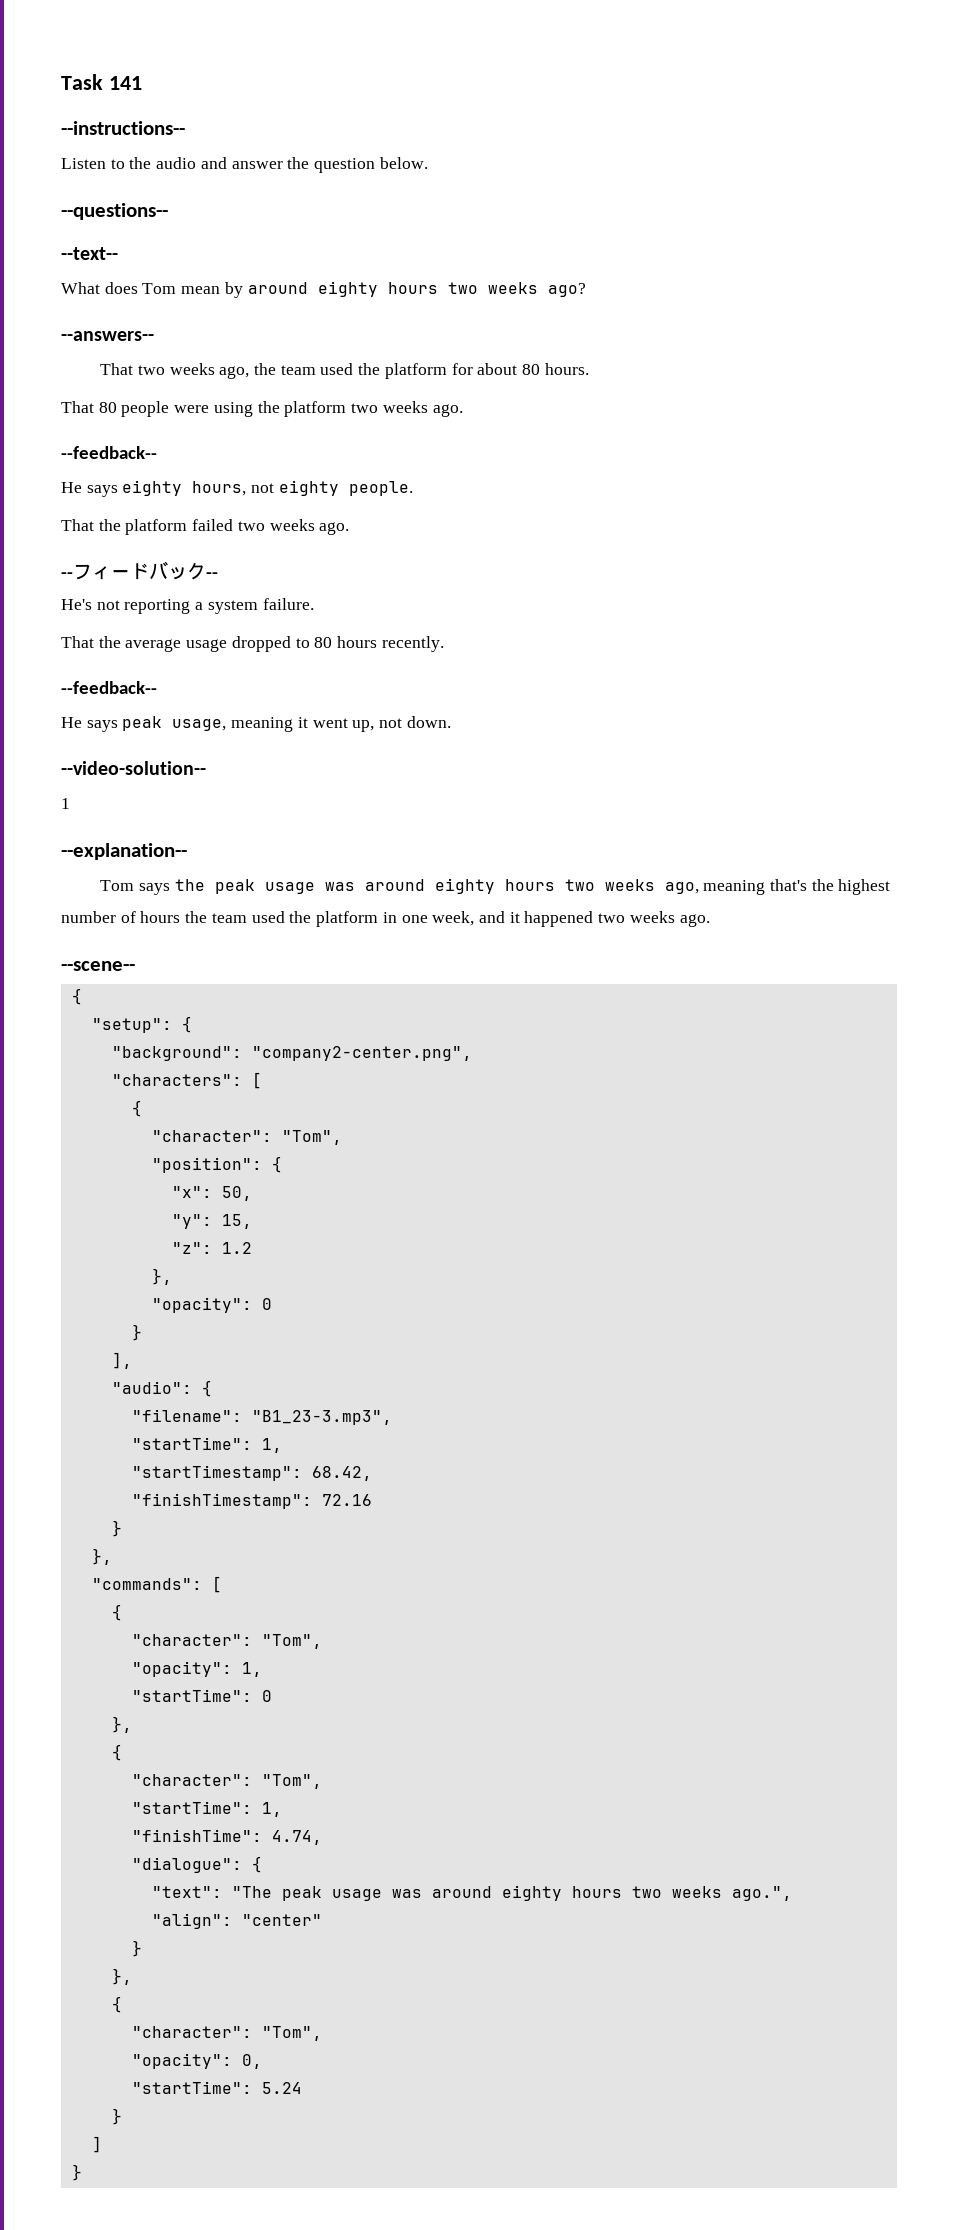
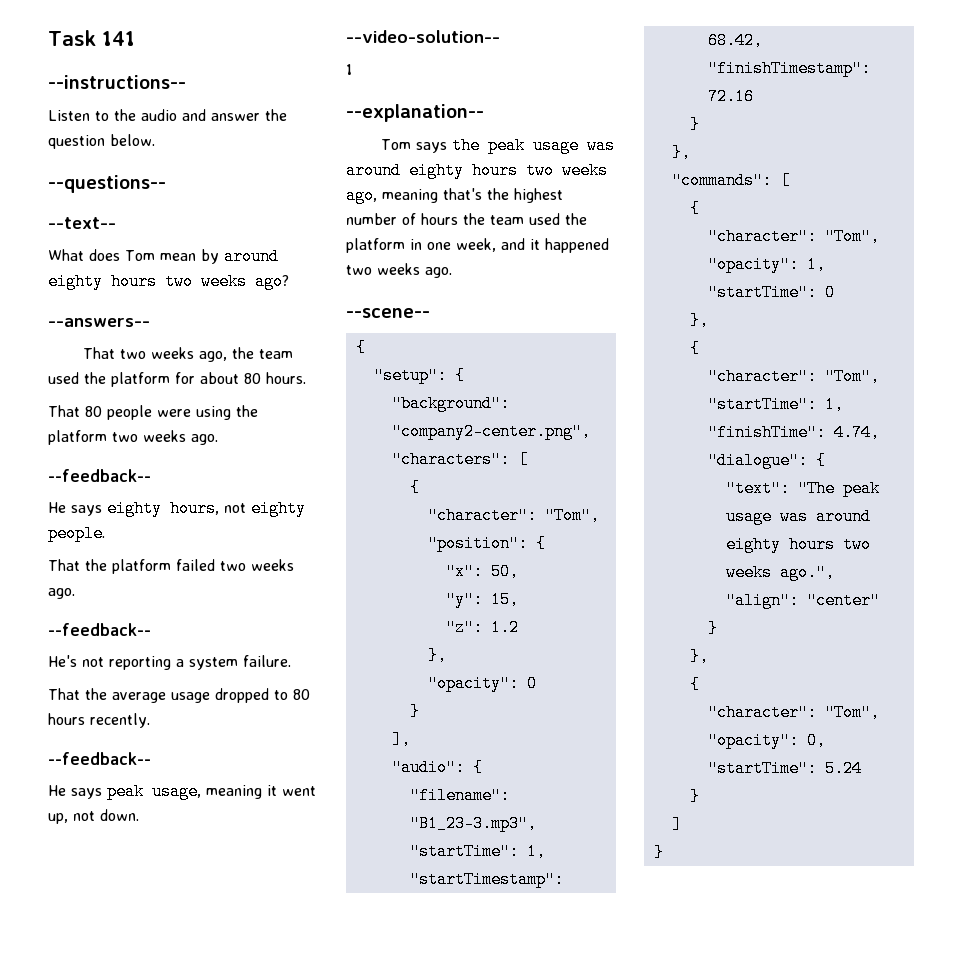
  That the platform failed two weeks ago.
- --フィードバック--
+ --feedback--

